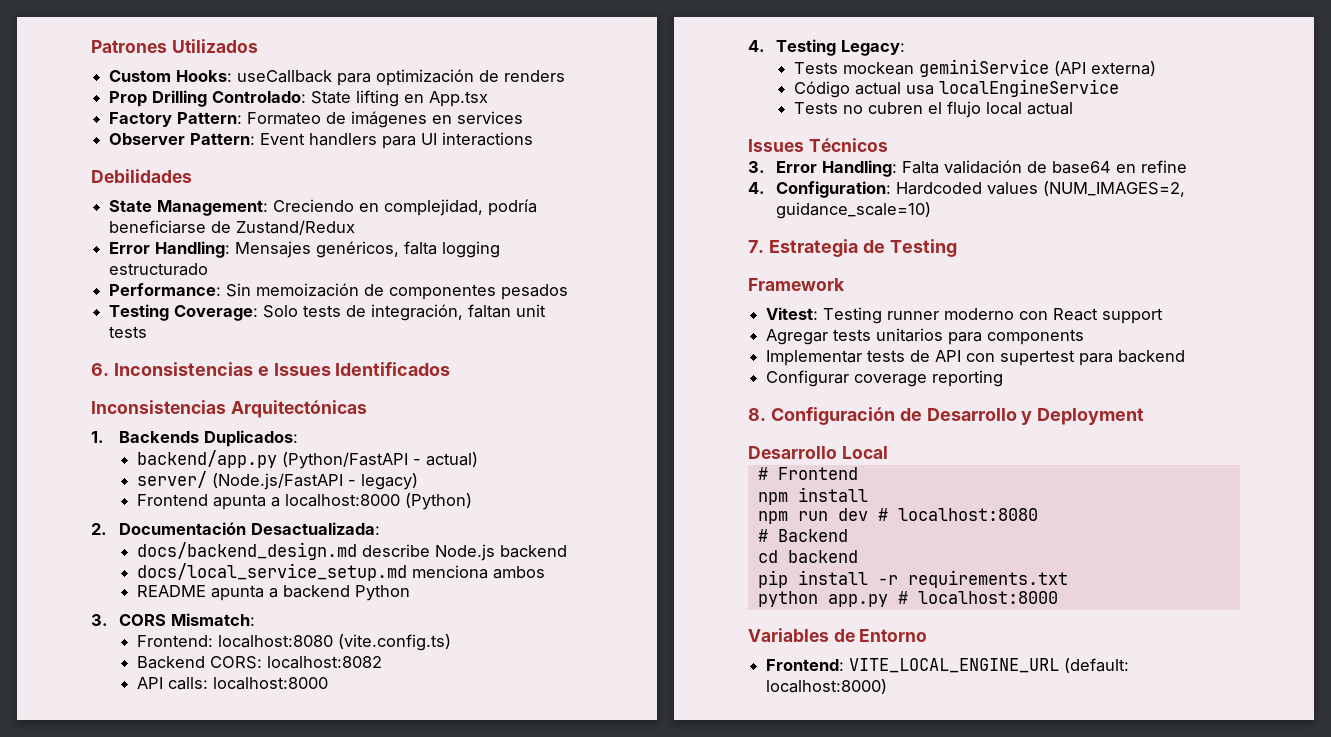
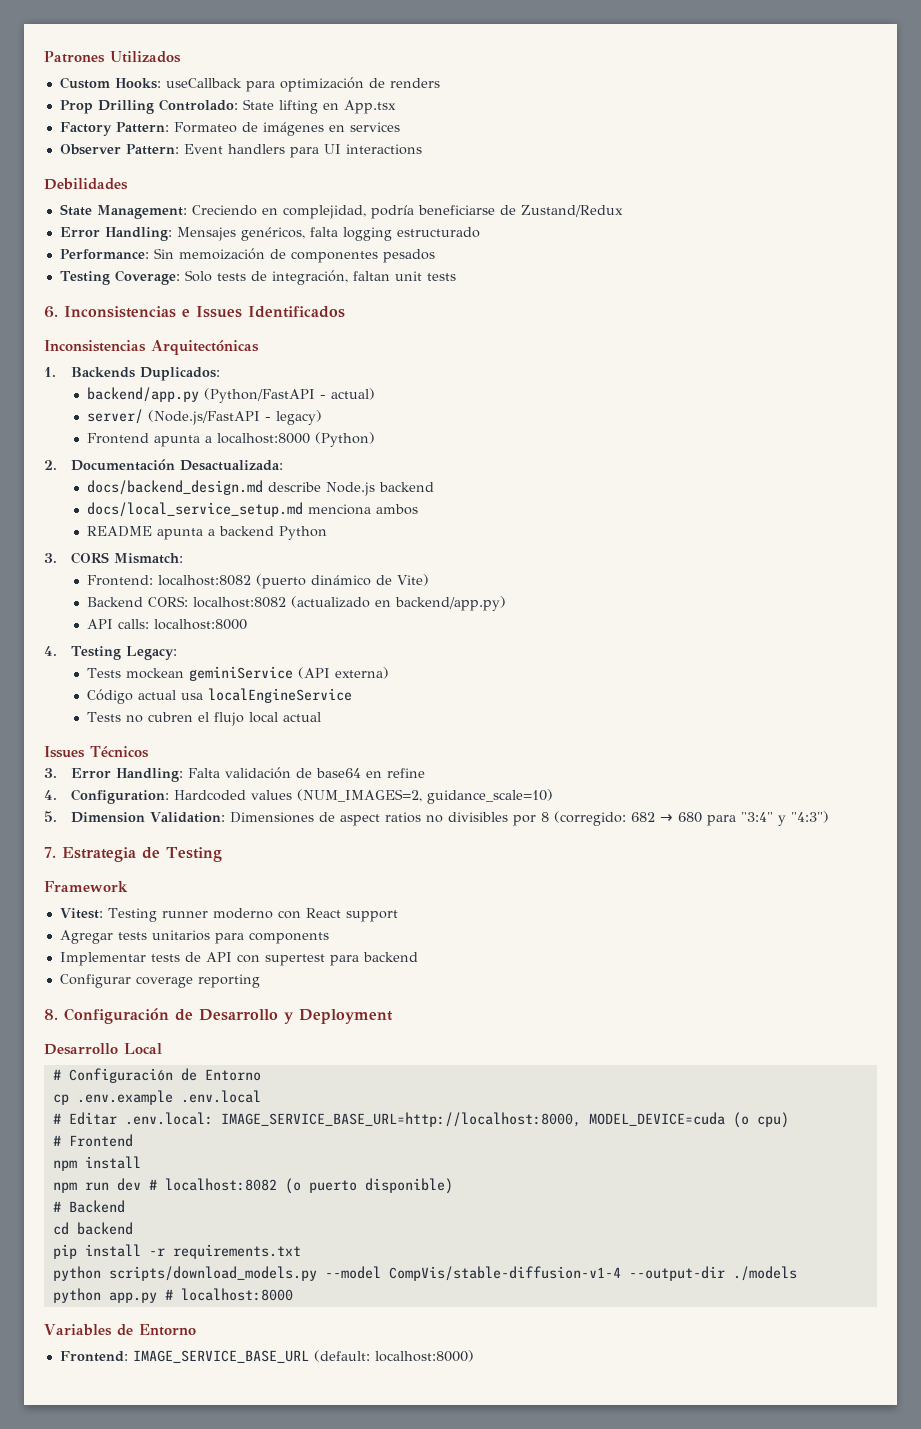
- Frontend: localhost:8080 (vite.config.ts)
+ Frontend: localhost:8082 (puerto dinámico de Vite)
- Backend CORS: localhost:8082
+ Backend CORS: localhost:8082 (actualizado en backend/app.py)
+ 5. Dimension Validation: Dimensiones de aspect ratios no divisibles por 8 (corregido: 682 → 680 para "3:4" y "4:3")
+ # Configuración de Entorno
+ cp .env.example .env.local
+ # Editar .env.local: IMAGE_SERVICE_BASE_URL=http://localhost:8000, MODEL_DEVICE=cuda (o cpu)
- npm run dev # localhost:8080
+ npm run dev # localhost:8082 (o puerto disponible)
+ python scripts/download_models.py --model CompVis/stable-diffusion-v1-4 --output-dir ./models
- Frontend: VITE_LOCAL_ENGINE_URL (default: localhost:8000)
+ Frontend: IMAGE_SERVICE_BASE_URL (default: localhost:8000)

